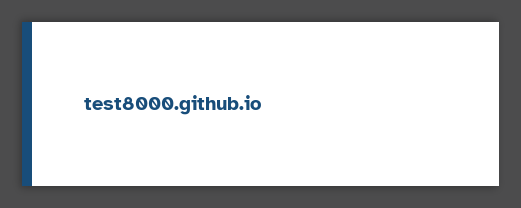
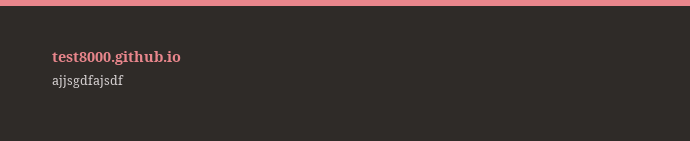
+ ajjsgdfajsdf

